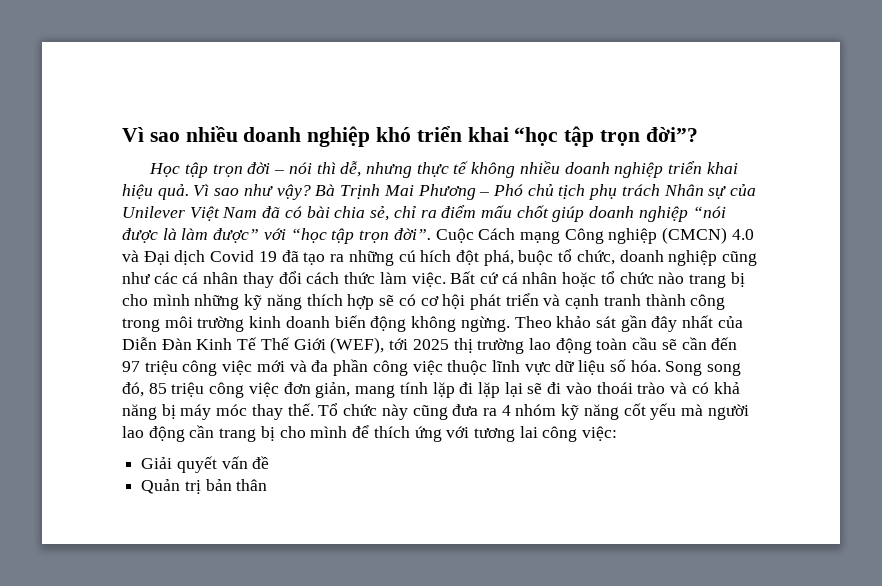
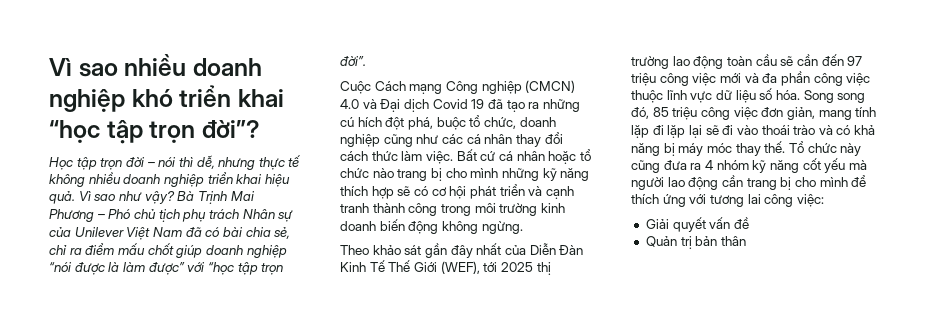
- Bà Trịnh Mai Phương – Phó chủ tịch phụ trách Nhân sự của Unilever Việt Nam đã có bài chia sẻ, chỉ ra điểm mấu chốt giúp doanh nghiệp “nói được là làm được” với “học tập trọn đời”. Cuộc Cách mạng Công nghiệp (CMCN) 4.0 và Đại dịch Covid 19 đã tạo ra những cú hích đột phá, buộc tổ chức, doanh nghiệp cũng như các cá nhân thay đổi cách thức làm việc.
+ Bà Trịnh Mai Phương – Phó chủ tịch phụ trách Nhân sự của Unilever Việt Nam đã có bài chia sẻ, chỉ ra điểm mấu chốt giúp doanh nghiệp “nói được là làm được” với “học tập trọn đời”.
+ Cuộc Cách mạng Công nghiệp (CMCN) 4.0 và Đại dịch Covid 19 đã tạo ra những cú hích đột phá, buộc tổ chức, doanh nghiệp cũng như các cá nhân thay đổi cách thức làm việc.
- Bất cứ cá nhân hoặc tổ chức nào trang bị cho mình những kỹ năng thích hợp sẽ có cơ hội phát triển và cạnh tranh thành công trong môi trường kinh doanh biến động không ngừng. Theo khảo sát gần đây nhất của Diễn Đàn Kinh Tế Thế Giới (WEF), tới 2025 thị trường lao động toàn cầu sẽ cần đến 97 triệu công việc mới và đa phần công việc thuộc lĩnh vực dữ liệu số hóa.
+ Bất cứ cá nhân hoặc tổ chức nào trang bị cho mình những kỹ năng thích hợp sẽ có cơ hội phát triển và cạnh tranh thành công trong môi trường kinh doanh biến động không ngừng.
+ Theo khảo sát gần đây nhất của Diễn Đàn Kinh Tế Thế Giới (WEF), tới 2025 thị trường lao động toàn cầu sẽ cần đến 97 triệu công việc mới và đa phần công việc thuộc lĩnh vực dữ liệu số hóa.

